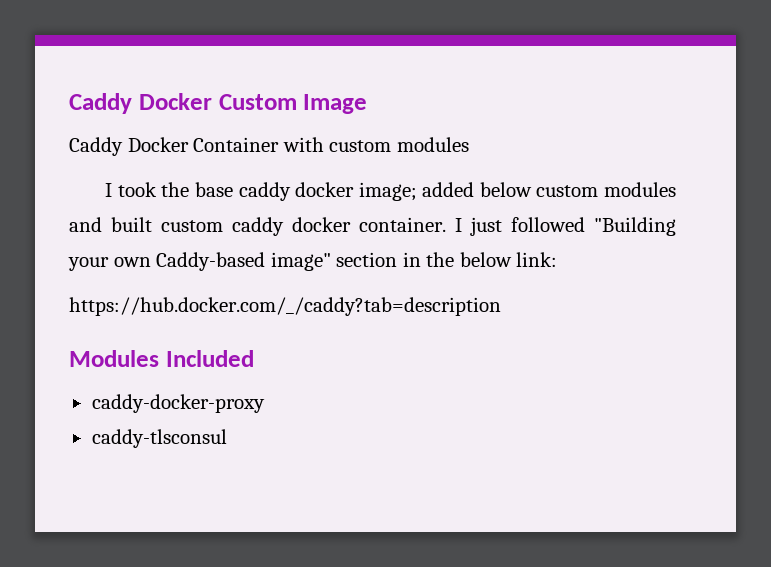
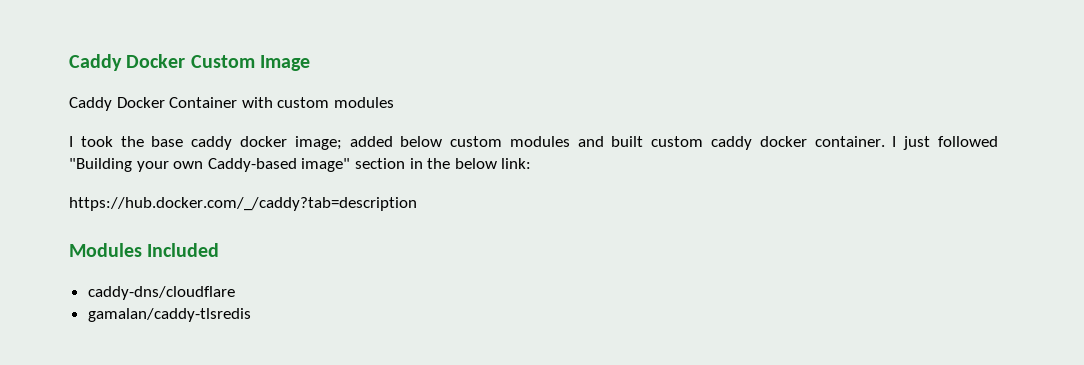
- caddy-docker-proxy
- caddy-tlsconsul
+ caddy-dns/cloudflare
+ gamalan/caddy-tlsredis

